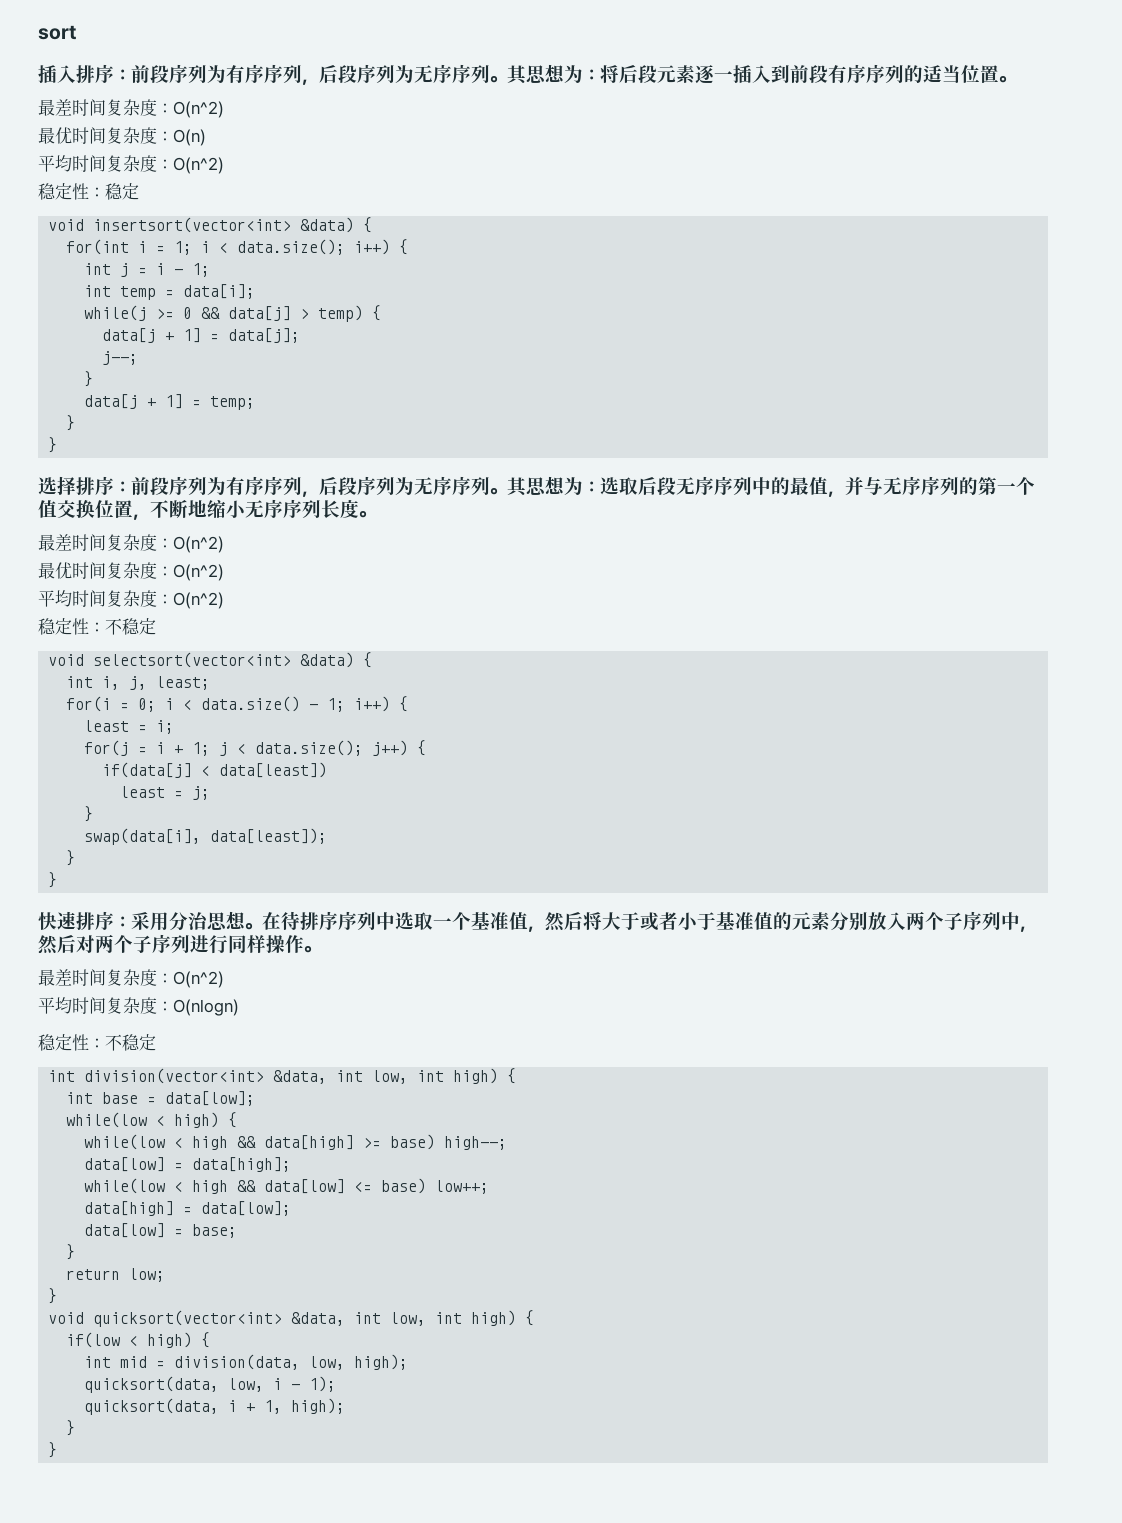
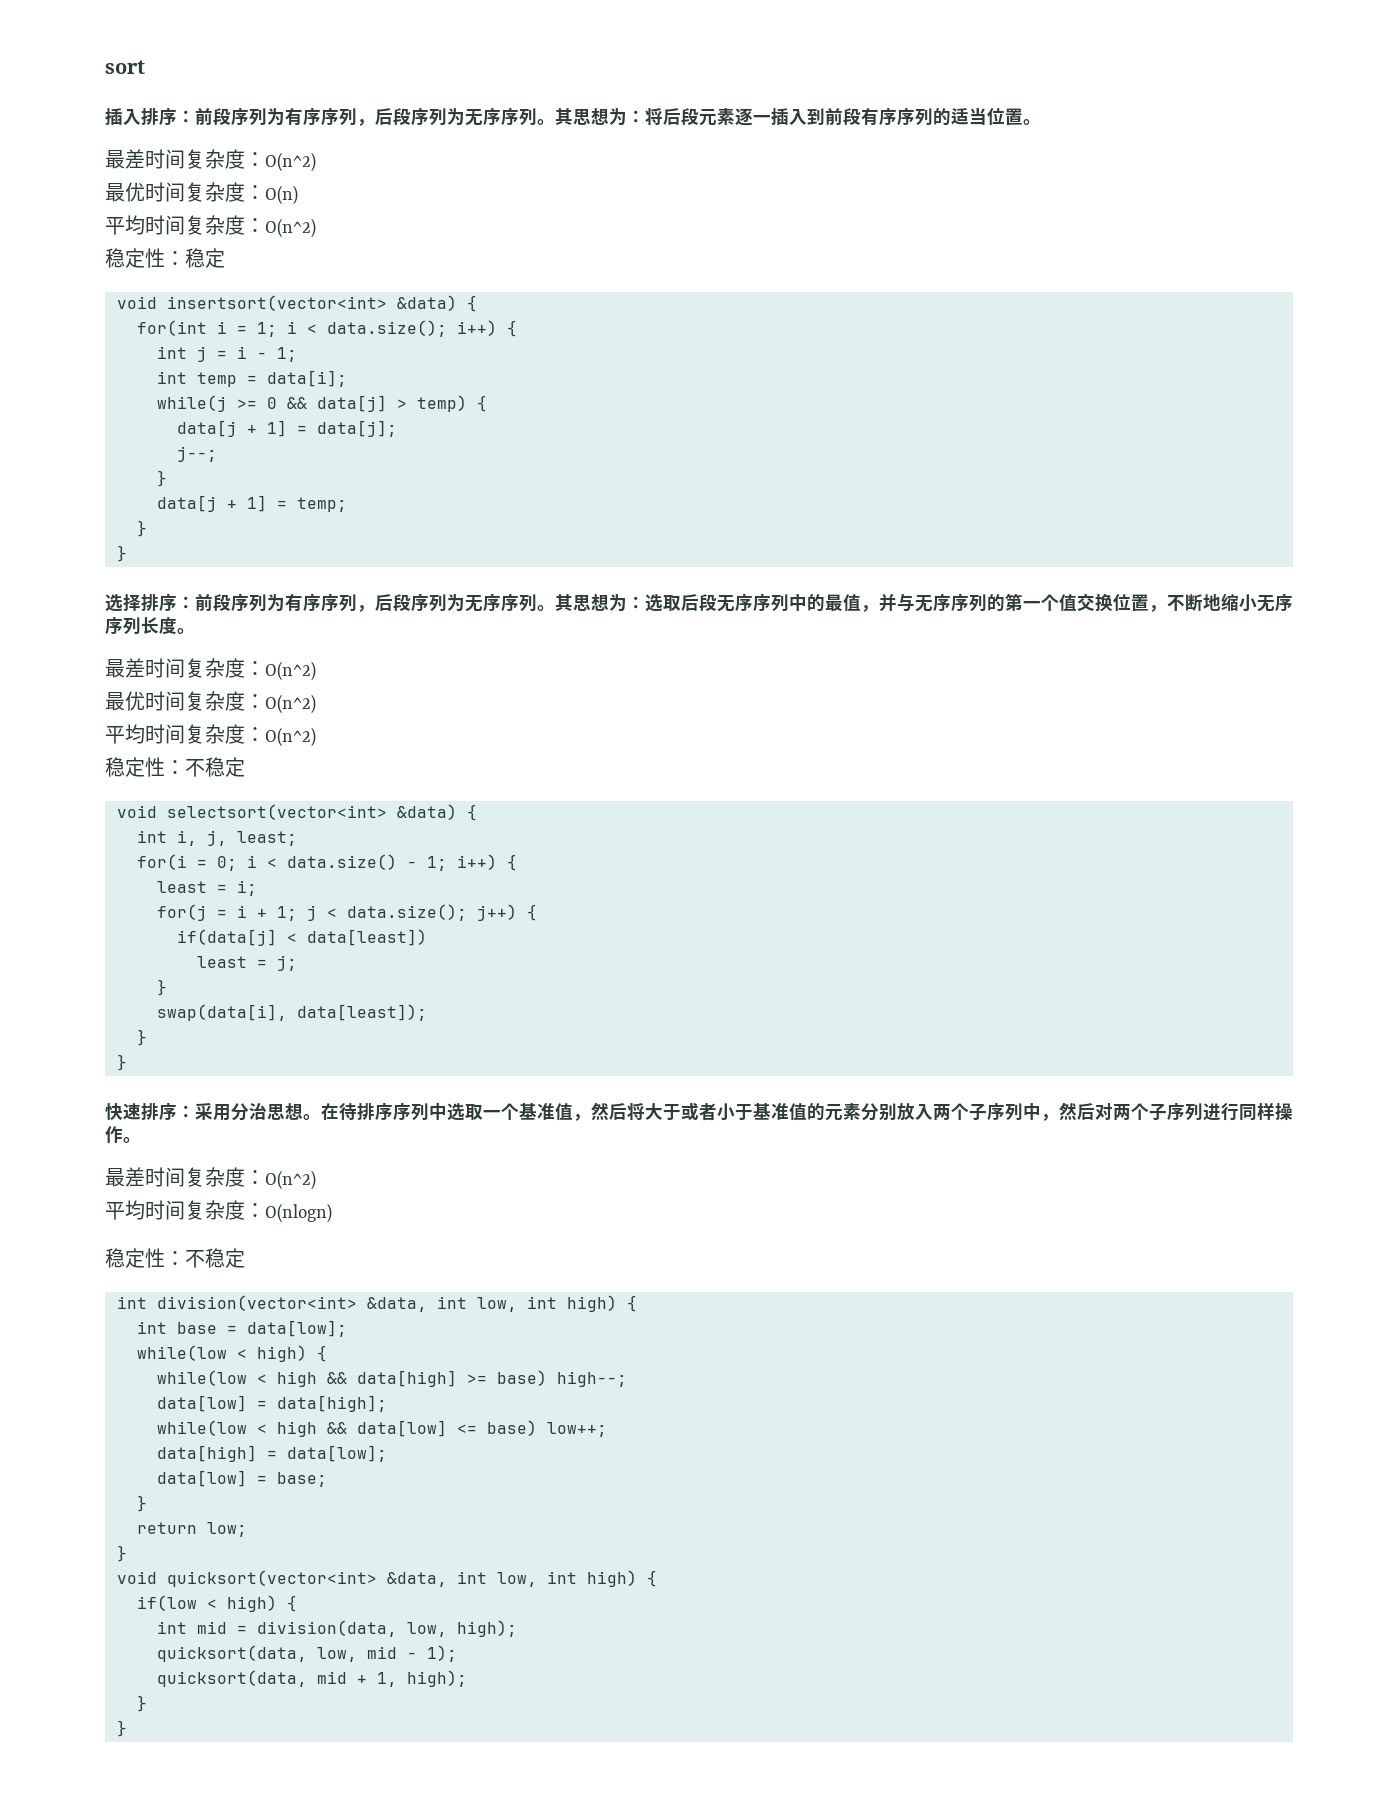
- quicksort(data, low, i - 1);
+ quicksort(data, low, mid - 1);
- quicksort(data, i + 1, high);
+ quicksort(data, mid + 1, high);

